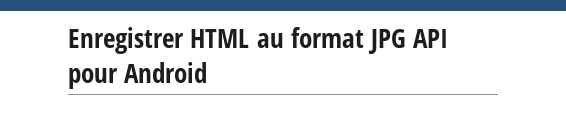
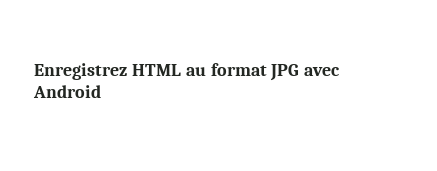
- Enregistrer HTML au format JPG API pour Android
+ Enregistrez HTML au format JPG avec Android

